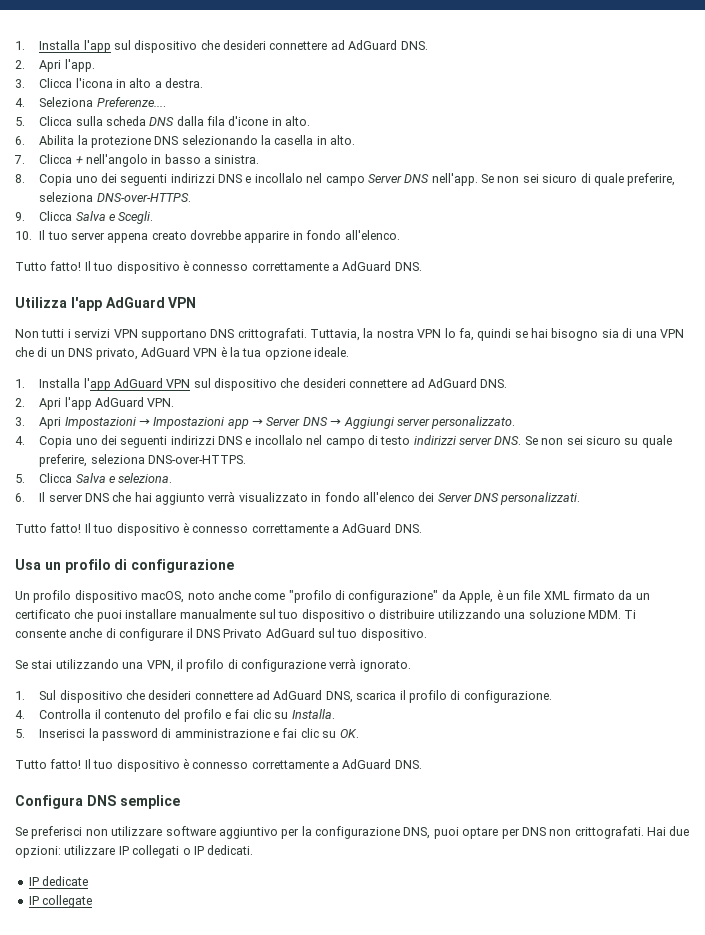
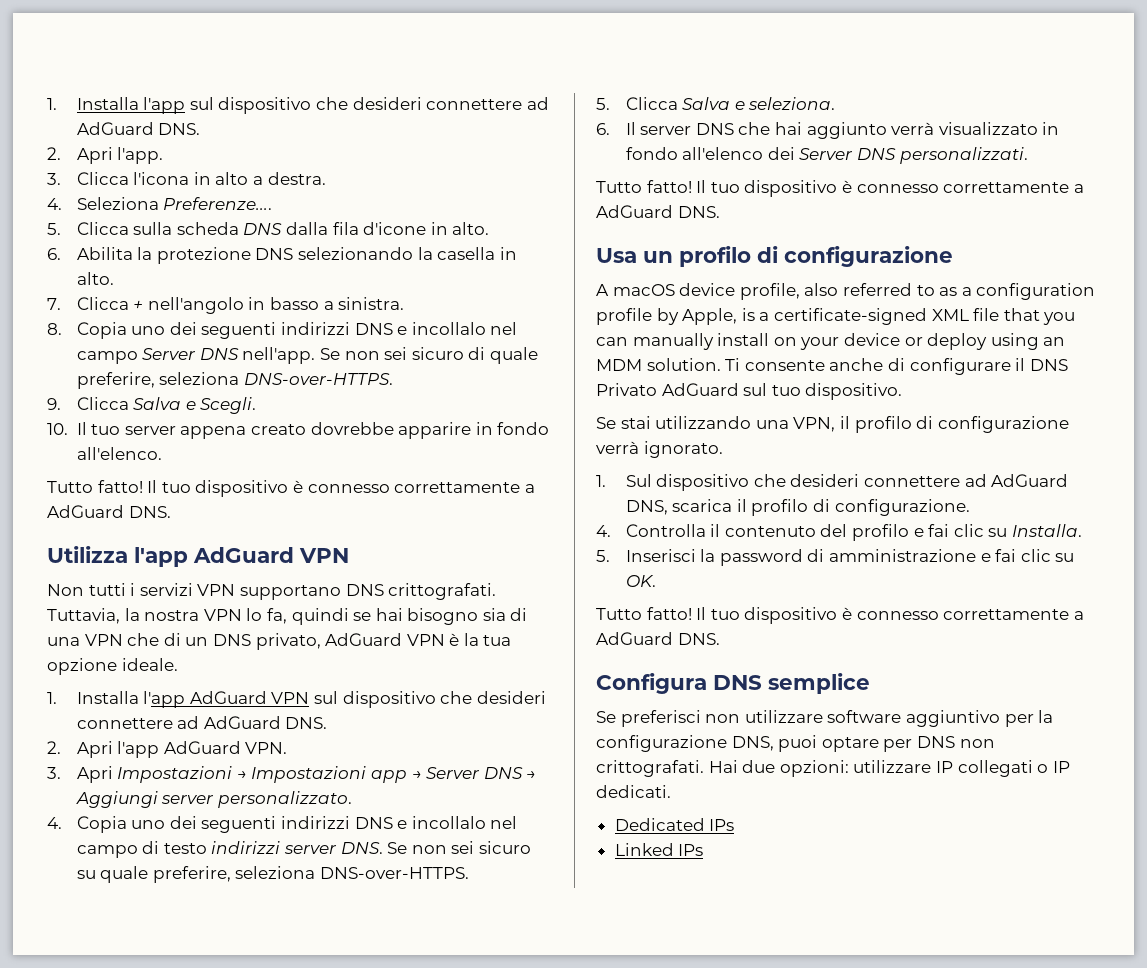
- Un profilo dispositivo macOS, noto anche come "profilo di configurazione" da Apple, è un file XML firmato da un certificato che puoi installare manualmente sul tuo dispositivo o distribuire utilizzando una soluzione MDM. Ti consente anche di configurare il DNS Privato AdGuard sul tuo dispositivo.
+ A macOS device profile, also referred to as a configuration profile by Apple, is a certificate-signed XML file that you can manually install on your device or deploy using an MDM solution. Ti consente anche di configurare il DNS Privato AdGuard sul tuo dispositivo.
- IP dedicate
- IP collegate
+ Dedicated IPs
+ Linked IPs

